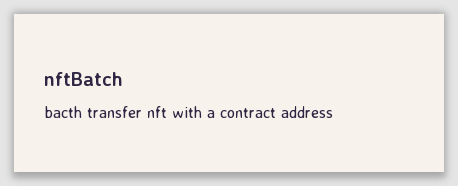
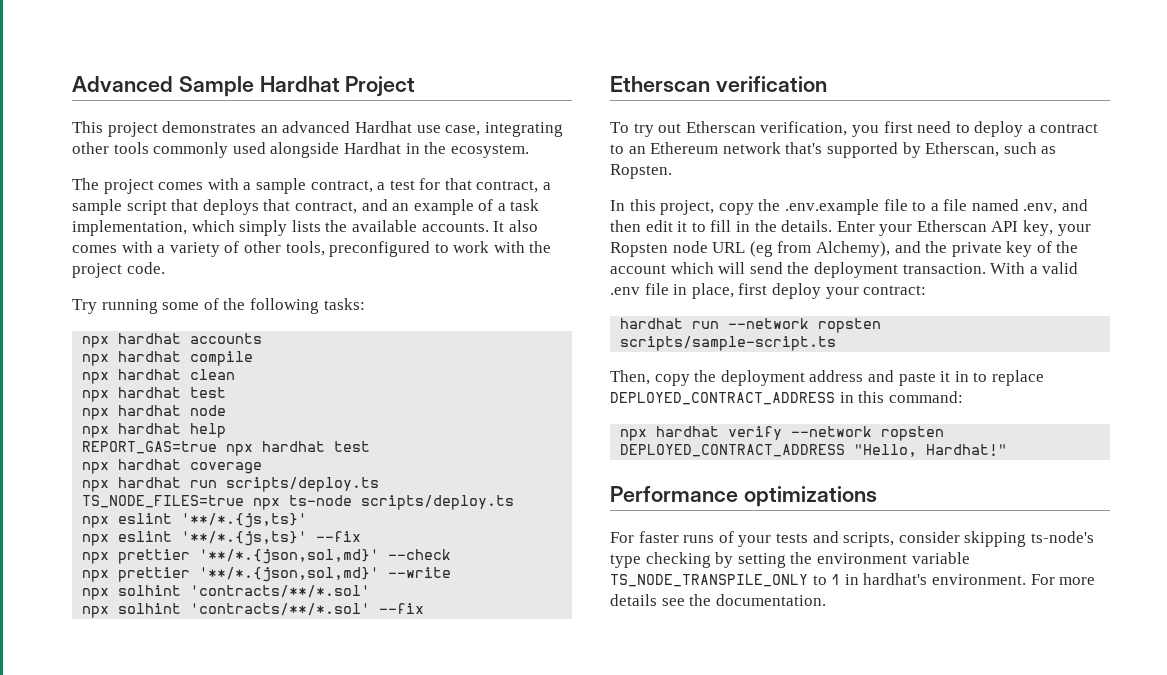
- nftBatch
- bacth transfer nft with a contract address
+ Advanced Sample Hardhat Project
+ This project demonstrates an advanced Hardhat use case, integrating other tools commonly used alongside Hardhat in the ecosystem.
+ The project comes with a sample contract, a test for that contract, a sample script that deploys that contract, and an example of a task implementation, which simply lists the available accounts. It also comes with a variety of other tools, preconfigured to work with the project code.
+ Try running some of the following tasks:
+ npx hardhat accounts
+ npx hardhat compile
+ npx hardhat clean
+ npx hardhat test
+ npx hardhat node
+ npx hardhat help
+ REPORT_GAS=true npx hardhat test
+ npx hardhat coverage
+ npx hardhat run scripts/deploy.ts
+ TS_NODE_FILES=true npx ts-node scripts/deploy.ts
+ npx eslint '**/*.{js,ts}'
+ npx eslint '**/*.{js,ts}' --fix
+ npx prettier '**/*.{json,sol,md}' --check
+ npx prettier '**/*.{json,sol,md}' --write
+ npx solhint 'contracts/**/*.sol'
+ npx solhint 'contracts/**/*.sol' --fix
+ Etherscan verification
+ To try out Etherscan verification, you first need to deploy a contract to an Ethereum network that's supported by Etherscan, such as Ropsten.
+ In this project, copy the .env.example file to a file named .env, and then edit it to fill in the details. Enter your Etherscan API key, your Ropsten node URL (eg from Alchemy), and the private key of the account which will send the deployment transaction. With a valid .env file in place, first deploy your contract:
+ hardhat run --network ropsten scripts/sample-script.ts
+ Then, copy the deployment address and paste it in to replace DEPLOYED_CONTRACT_ADDRESS in this command:
+ npx hardhat verify --network ropsten DEPLOYED_CONTRACT_ADDRESS "Hello, Hardhat!"
+ Performance optimizations
+ For faster runs of your tests and scripts, consider skipping ts-node's type checking by setting the environment variable TS_NODE_TRANSPILE_ONLY to 1 in hardhat's environment. For more details see the documentation.

